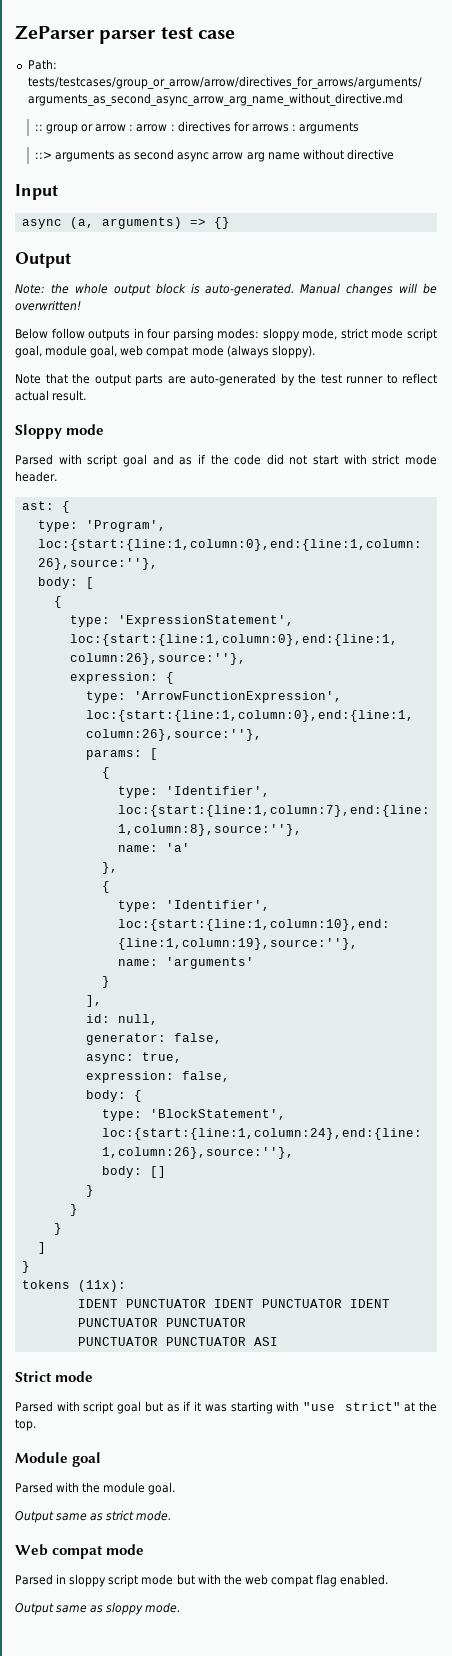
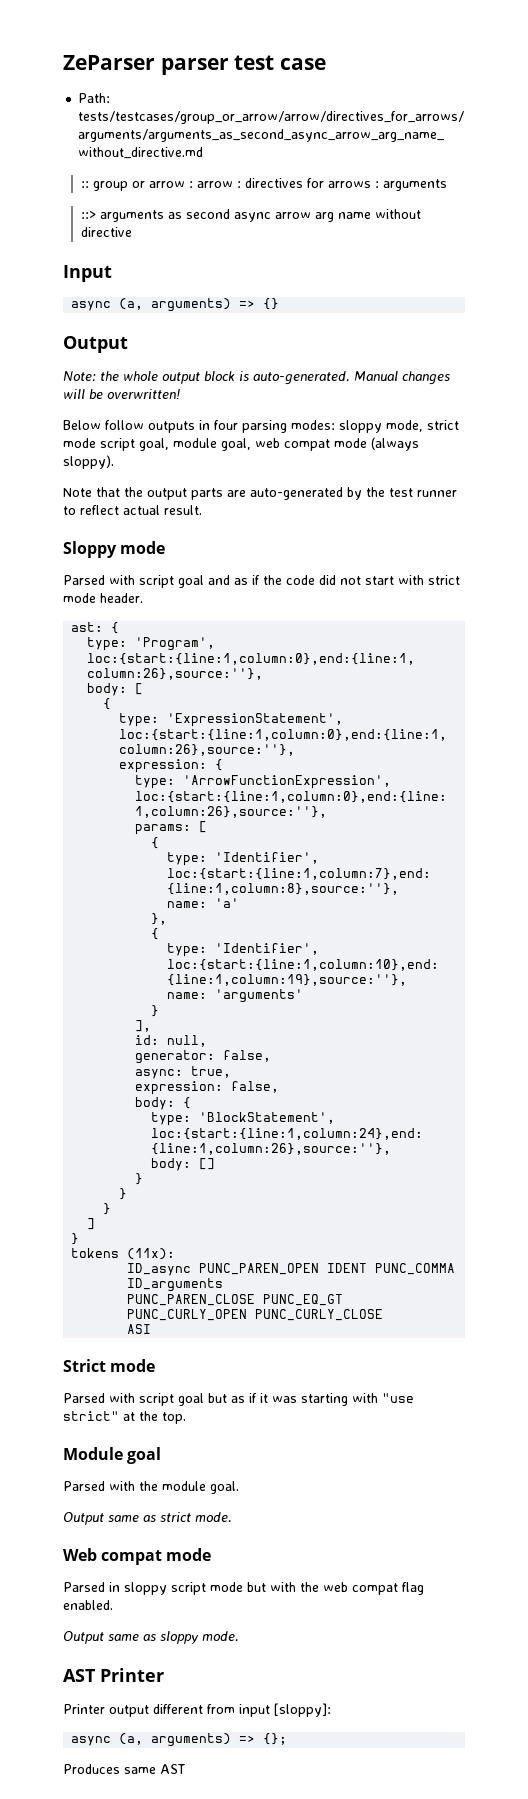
- IDENT PUNCTUATOR IDENT PUNCTUATOR IDENT PUNCTUATOR PUNCTUATOR
- PUNCTUATOR PUNCTUATOR ASI
+ ID_async PUNC_PAREN_OPEN IDENT PUNC_COMMA ID_arguments
+ PUNC_PAREN_CLOSE PUNC_EQ_GT PUNC_CURLY_OPEN PUNC_CURLY_CLOSE
+ ASI
+ AST Printer
+ Printer output different from input [sloppy]:
+ async (a, arguments) => {};
+ Produces same AST

